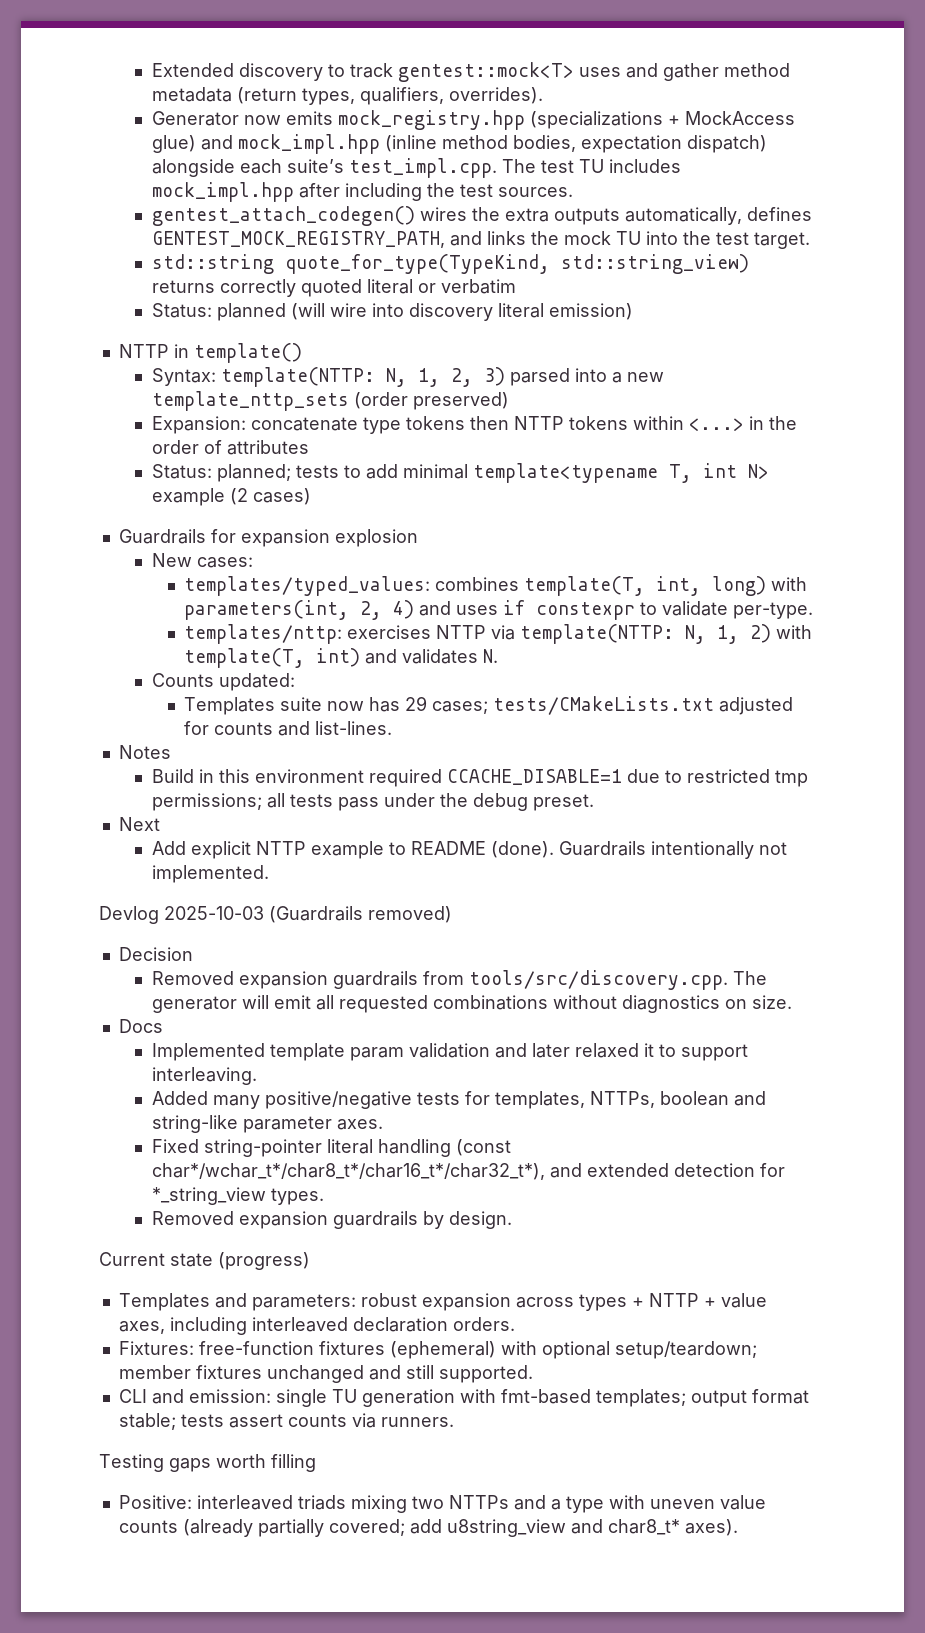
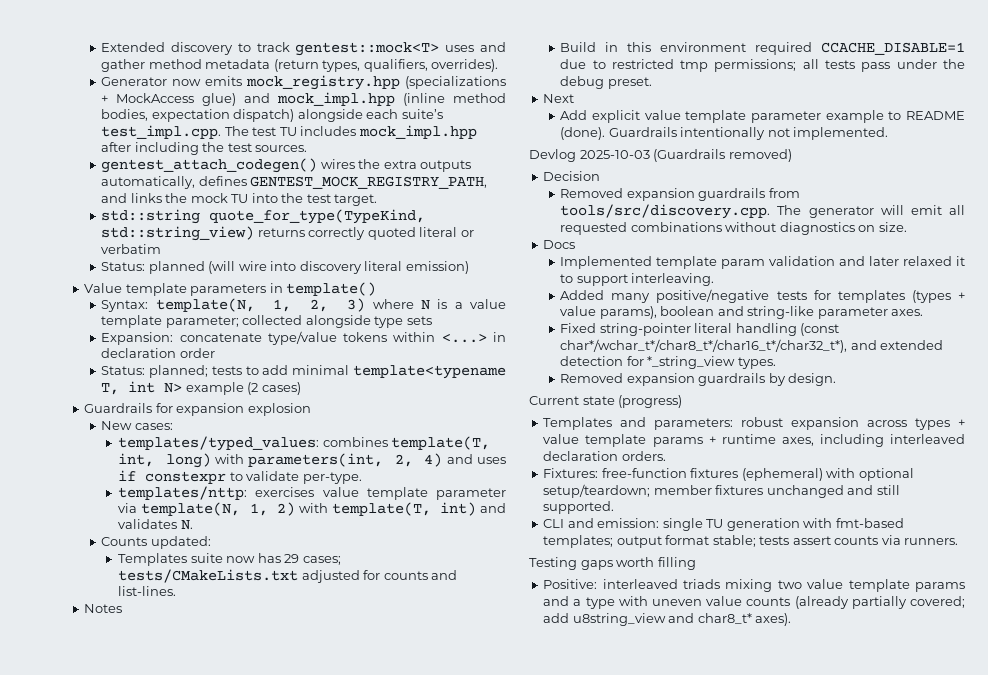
- NTTP in template()
+ Value template parameters in template()
- Syntax: template(NTTP: N, 1, 2, 3) parsed into a new template_nttp_sets (order preserved)
- Expansion: concatenate type tokens then NTTP tokens within <...> in the order of attributes
+ Syntax: template(N, 1, 2, 3) where N is a value template parameter; collected alongside type sets
+ Expansion: concatenate type/value tokens within <...> in declaration order
- templates/nttp: exercises NTTP via template(NTTP: N, 1, 2) with template(T, int) and validates N.
+ templates/nttp: exercises value template parameter via template(N, 1, 2) with template(T, int) and validates N.
- Add explicit NTTP example to README (done).
+ Add explicit value template parameter example to README (done).
- Added many positive/negative tests for templates, NTTPs, boolean and string-like parameter axes.
+ Added many positive/negative tests for templates (types + value params), boolean and string-like parameter axes.
- Templates and parameters: robust expansion across types + NTTP + value axes, including interleaved declaration orders.
+ Templates and parameters: robust expansion across types + value template params + runtime axes, including interleaved declaration orders.
- Positive: interleaved triads mixing two NTTPs and a type with uneven value counts (already partially covered; add u8string_view and char8_t* axes).
+ Positive: interleaved triads mixing two value template params and a type with uneven value counts (already partially covered; add u8string_view and char8_t* axes).

